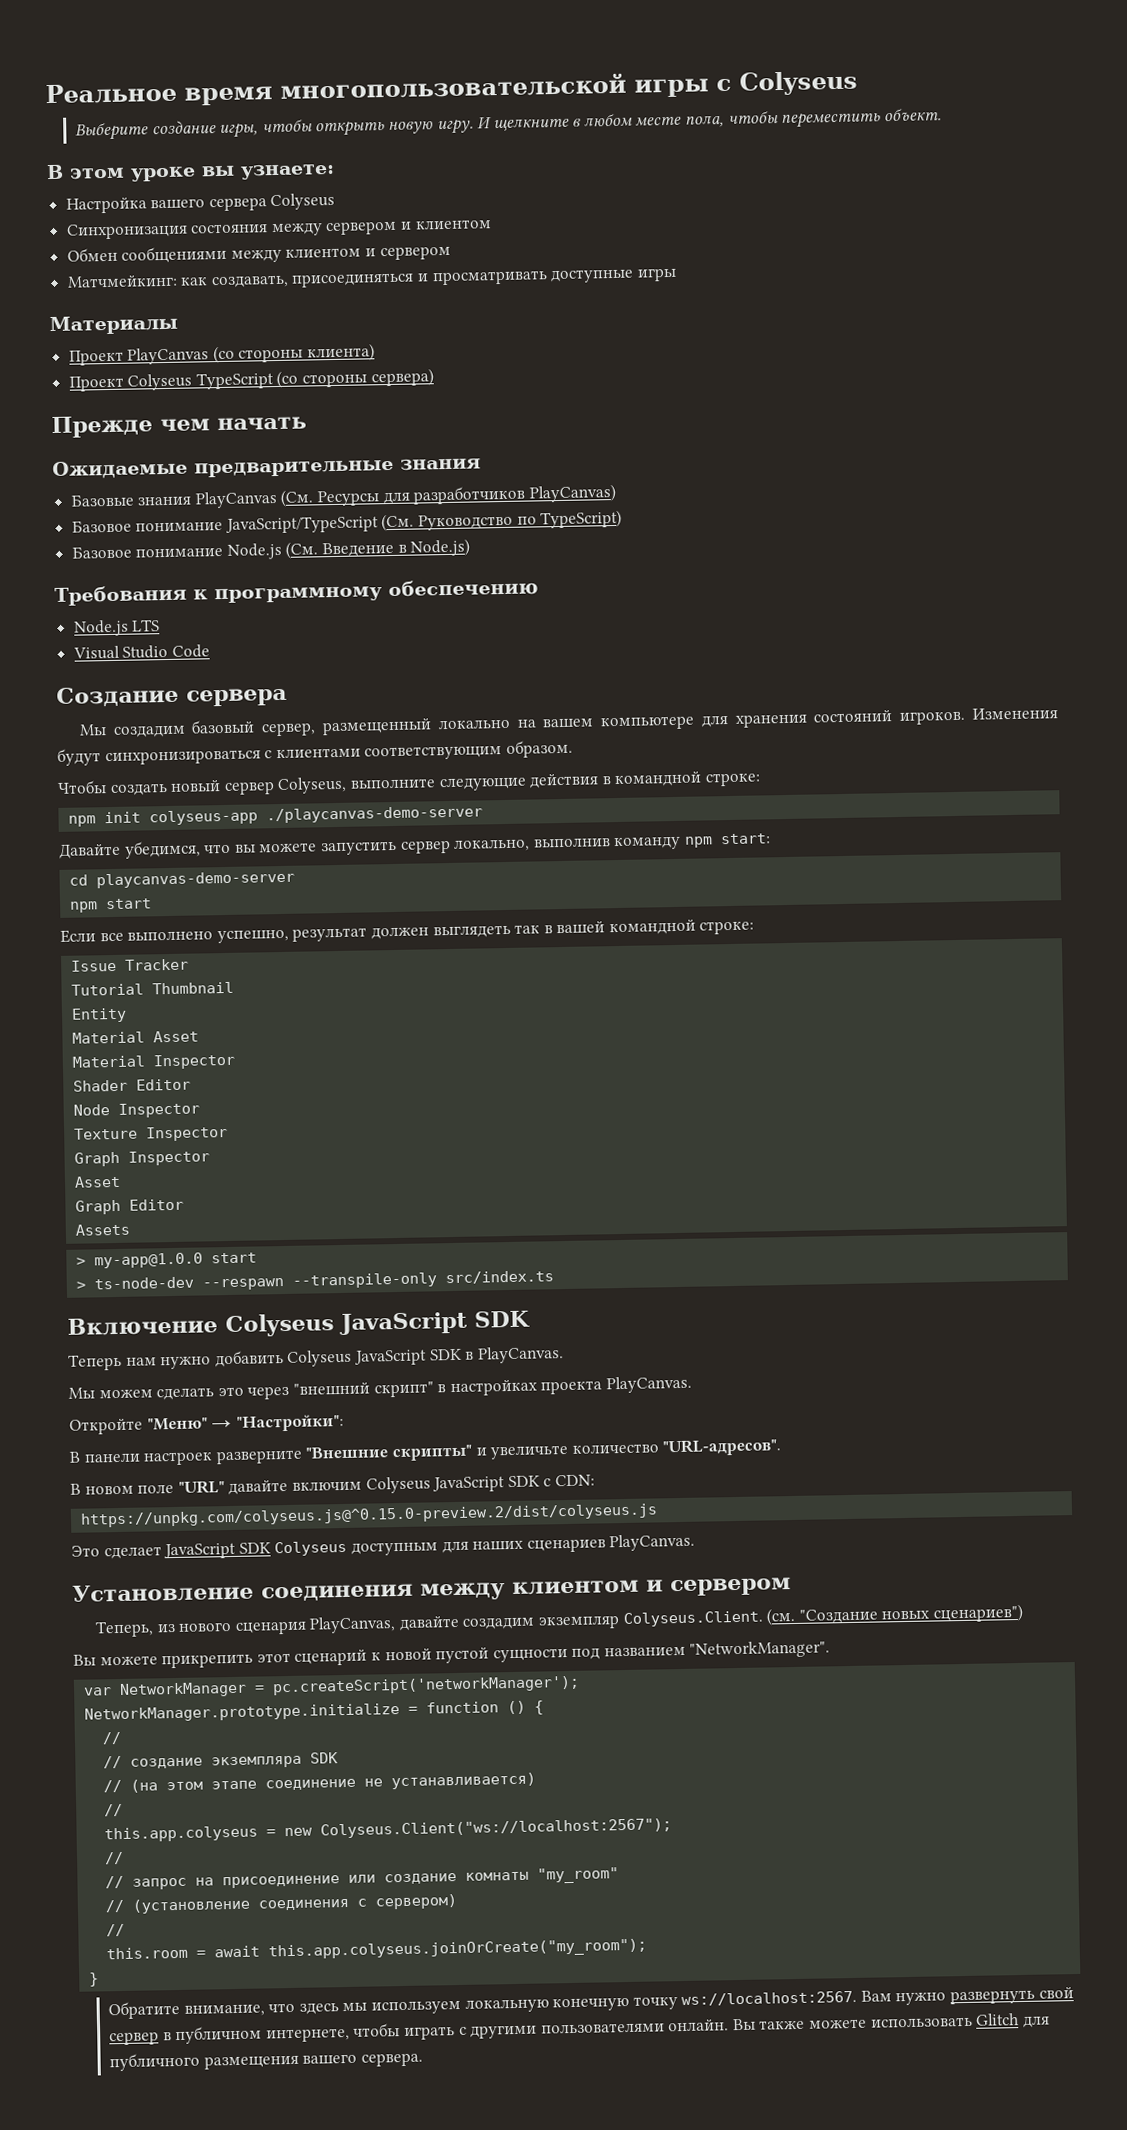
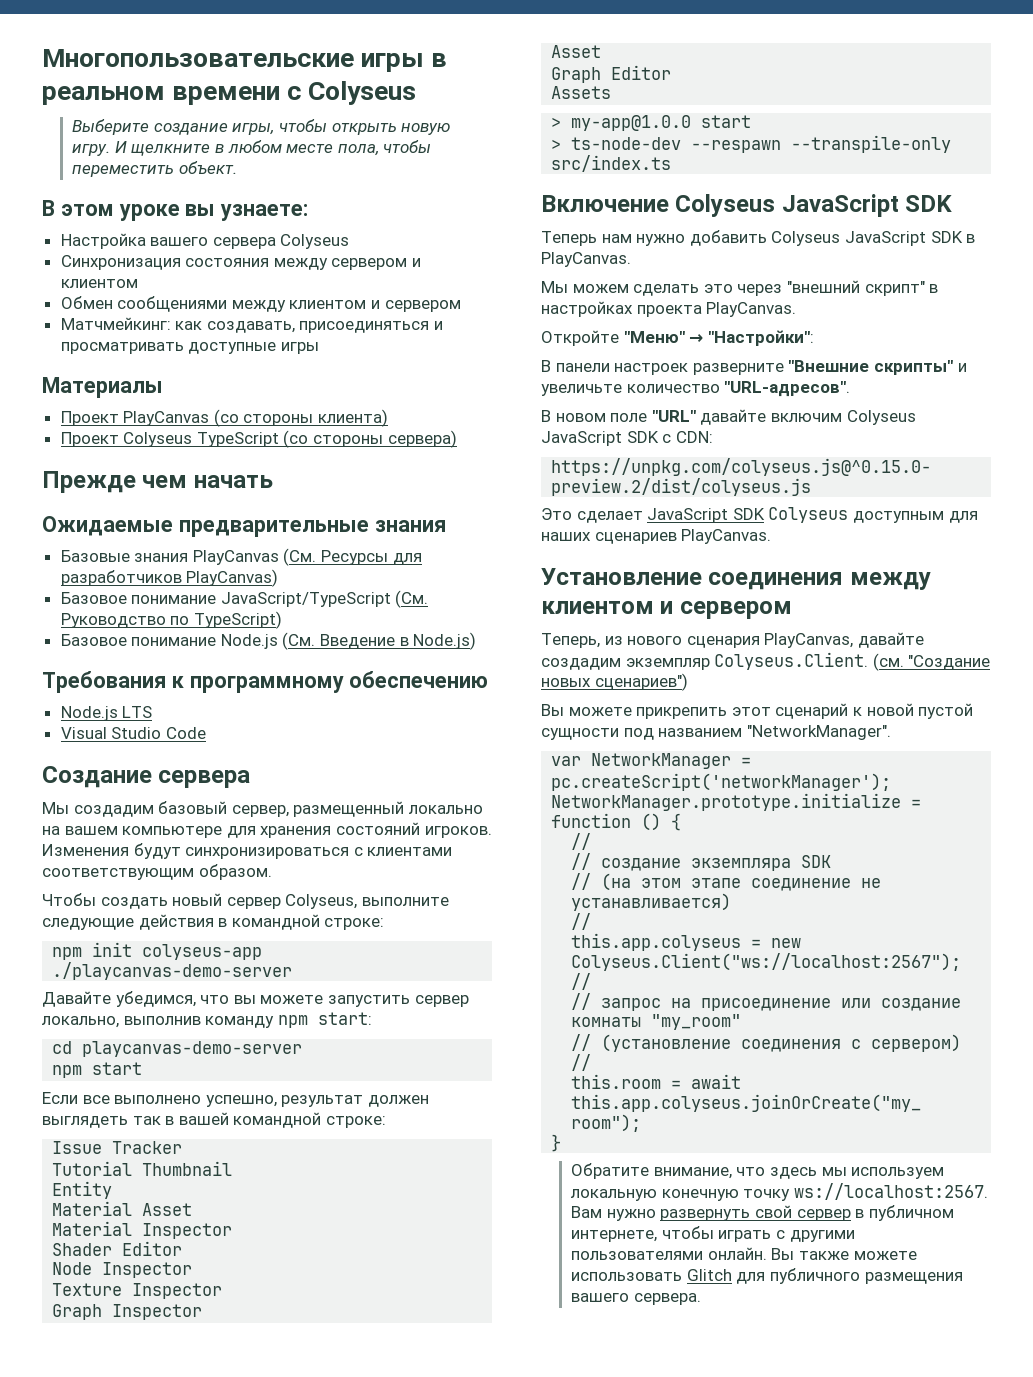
- Реальное время многопользовательской игры с Colyseus
+ Многопользовательские игры в реальном времени с Colyseus

